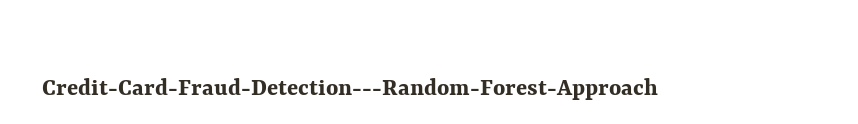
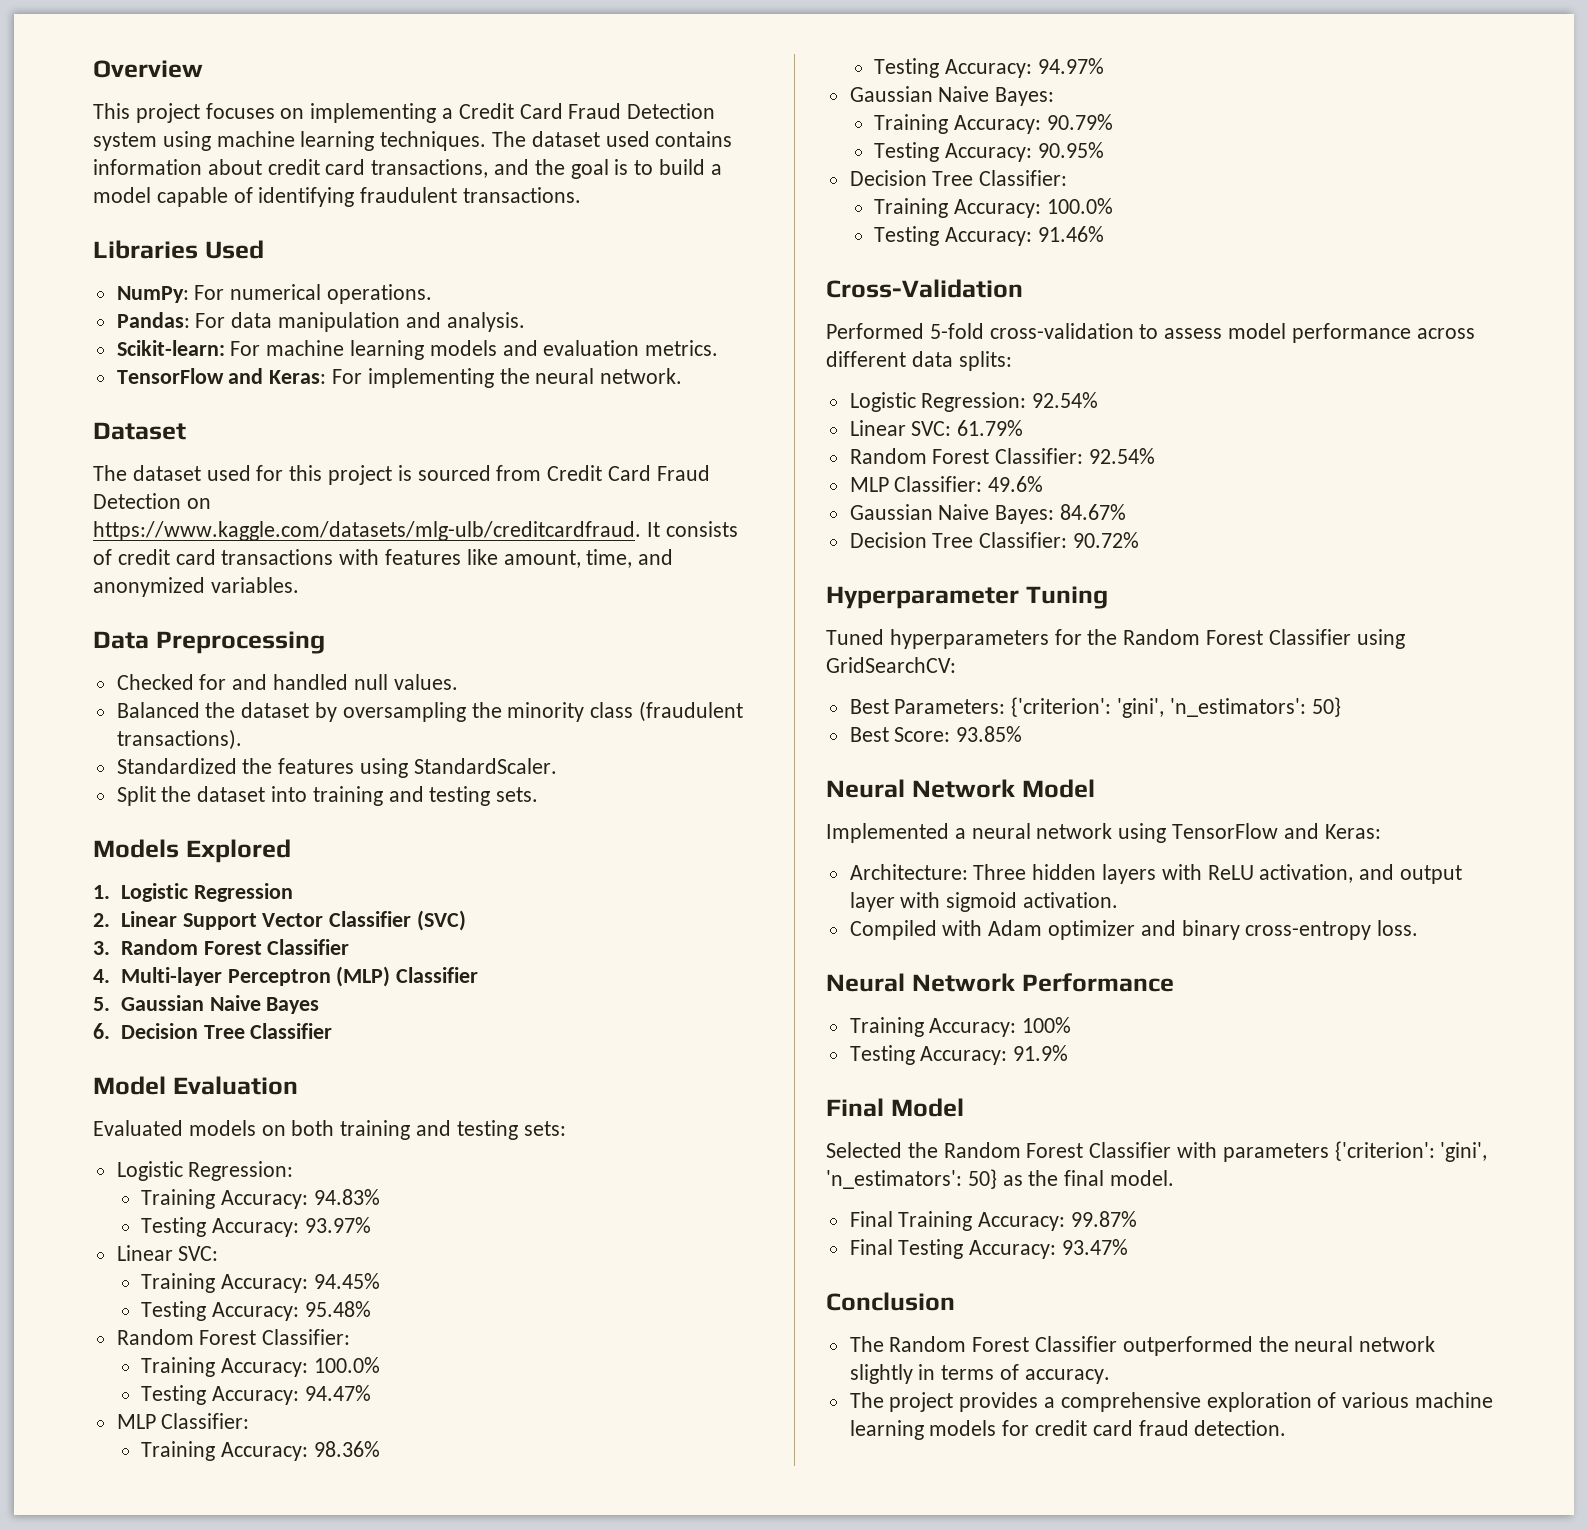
- Credit-Card-Fraud-Detection---Random-Forest-Approach
+ Overview
+ This project focuses on implementing a Credit Card Fraud Detection system using machine learning techniques. The dataset used contains information about credit card transactions, and the goal is to build a model capable of identifying fraudulent transactions.
+ Libraries Used
+ NumPy: For numerical operations.
+ Pandas: For data manipulation and analysis.
+ Scikit-learn: For machine learning models and evaluation metrics.
+ TensorFlow and Keras: For implementing the neural network.
+ Dataset
+ The dataset used for this project is sourced from Credit Card Fraud Detection on https://www.kaggle.com/datasets/mlg-ulb/creditcardfraud. It consists of credit card transactions with features like amount, time, and anonymized variables.
+ Data Preprocessing
+ Checked for and handled null values.
+ Balanced the dataset by oversampling the minority class (fraudulent transactions).
+ Standardized the features using StandardScaler.
+ Split the dataset into training and testing sets.
+ Models Explored
+ 1. Logistic Regression
+ 2. Linear Support Vector Classifier (SVC)
+ 3. Random Forest Classifier
+ 4. Multi-layer Perceptron (MLP) Classifier
+ 5. Gaussian Naive Bayes
+ 6. Decision Tree Classifier
+ Model Evaluation
+ Evaluated models on both training and testing sets:
+ Logistic Regression:
+ Training Accuracy: 94.83%
+ Testing Accuracy: 93.97%
+ Linear SVC:
+ Training Accuracy: 94.45%
+ Testing Accuracy: 95.48%
+ Random Forest Classifier:
+ Training Accuracy: 100.0%
+ Testing Accuracy: 94.47%
+ MLP Classifier:
+ Training Accuracy: 98.36%
+ Testing Accuracy: 94.97%
+ Gaussian Naive Bayes:
+ Training Accuracy: 90.79%
+ Testing Accuracy: 90.95%
+ Decision Tree Classifier:
+ Training Accuracy: 100.0%
+ Testing Accuracy: 91.46%
+ Cross-Validation
+ Performed 5-fold cross-validation to assess model performance across different data splits:
+ Logistic Regression: 92.54%
+ Linear SVC: 61.79%
+ Random Forest Classifier: 92.54%
+ MLP Classifier: 49.6%
+ Gaussian Naive Bayes: 84.67%
+ Decision Tree Classifier: 90.72%
+ Hyperparameter Tuning
+ Tuned hyperparameters for the Random Forest Classifier using GridSearchCV:
+ Best Parameters: {'criterion': 'gini', 'n_estimators': 50}
+ Best Score: 93.85%
+ Neural Network Model
+ Implemented a neural network using TensorFlow and Keras:
+ Architecture: Three hidden layers with ReLU activation, and output layer with sigmoid activation.
+ Compiled with Adam optimizer and binary cross-entropy loss.
+ Neural Network Performance
+ Training Accuracy: 100%
+ Testing Accuracy: 91.9%
+ Final Model
+ Selected the Random Forest Classifier with parameters {'criterion': 'gini', 'n_estimators': 50} as the final model.
+ Final Training Accuracy: 99.87%
+ Final Testing Accuracy: 93.47%
+ Conclusion
+ The Random Forest Classifier outperformed the neural network slightly in terms of accuracy.
+ The project provides a comprehensive exploration of various machine learning models for credit card fraud detection.

